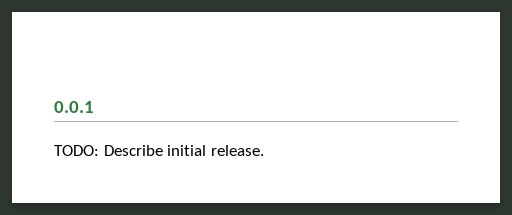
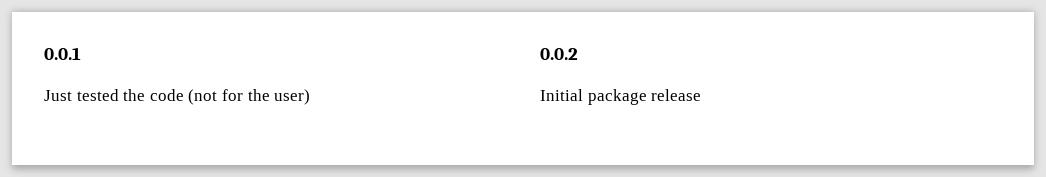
- TODO: Describe initial release.
+ Just tested the code (not for the user)
+ 0.0.2
+ Initial package release

